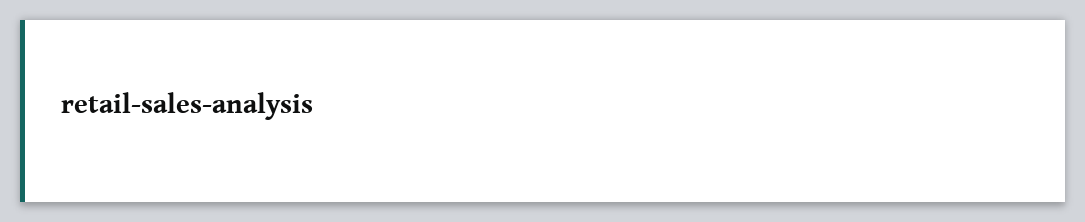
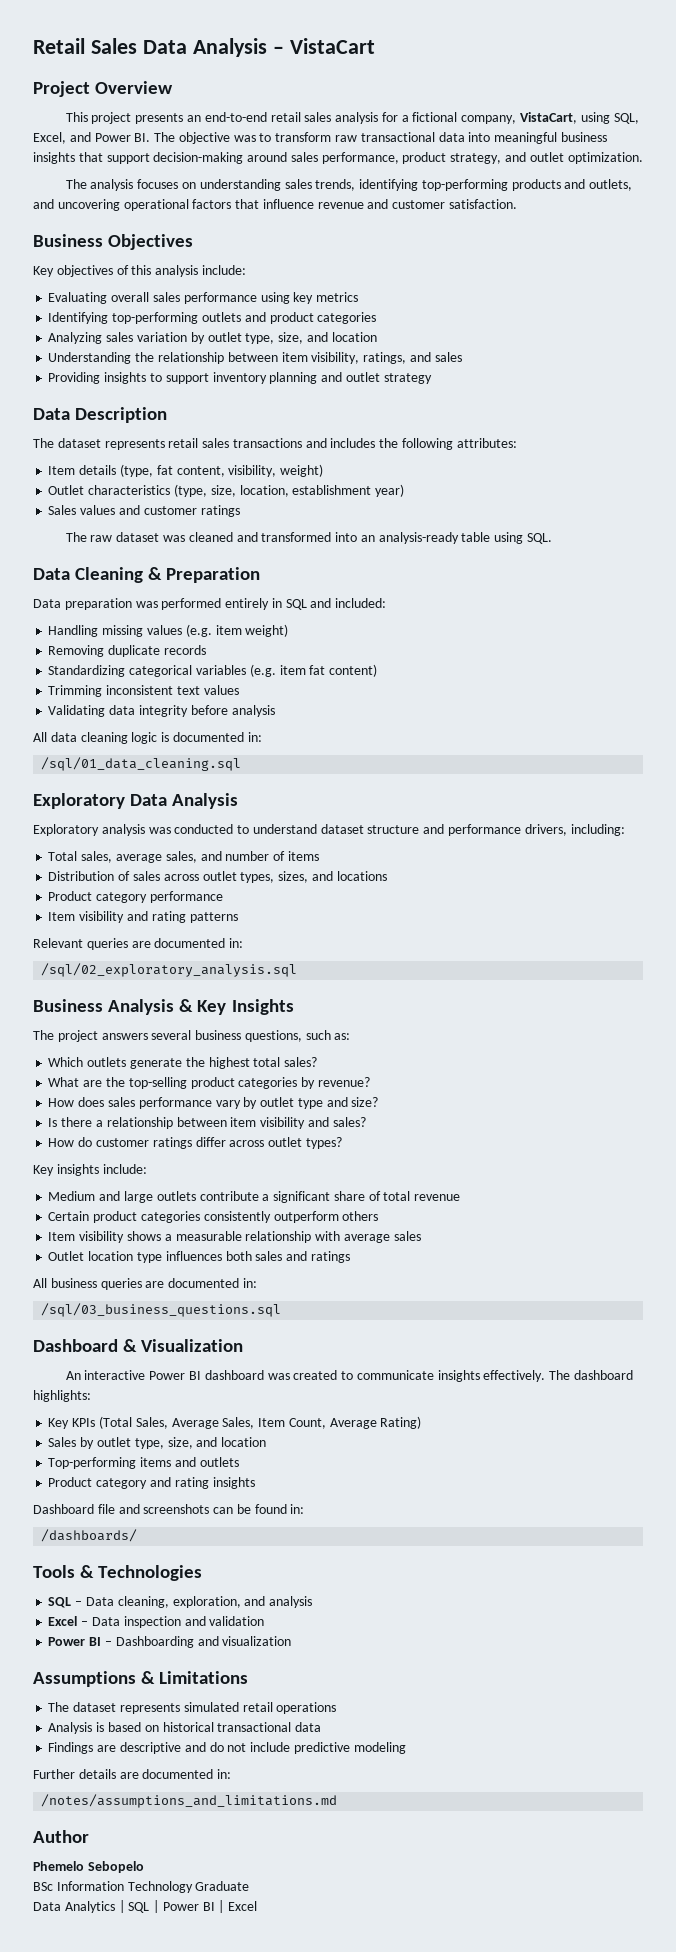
- retail-sales-analysis
+ Retail Sales Data Analysis – VistaCart
+ Project Overview
+ This project presents an end-to-end retail sales analysis for a fictional company, VistaCart, using SQL, Excel, and Power BI. The objective was to transform raw transactional data into meaningful business insights that support decision-making around sales performance, product strategy, and outlet optimization.
+ The analysis focuses on understanding sales trends, identifying top-performing products and outlets, and uncovering operational factors that influence revenue and customer satisfaction.
+ Business Objectives
+ Key objectives of this analysis include:
+ Evaluating overall sales performance using key metrics
+ Identifying top-performing outlets and product categories
+ Analyzing sales variation by outlet type, size, and location
+ Understanding the relationship between item visibility, ratings, and sales
+ Providing insights to support inventory planning and outlet strategy
+ Data Description
+ The dataset represents retail sales transactions and includes the following attributes:
+ Item details (type, fat content, visibility, weight)
+ Outlet characteristics (type, size, location, establishment year)
+ Sales values and customer ratings
+ The raw dataset was cleaned and transformed into an analysis-ready table using SQL.
+ Data Cleaning & Preparation
+ Data preparation was performed entirely in SQL and included:
+ Handling missing values (e.g. item weight)
+ Removing duplicate records
+ Standardizing categorical variables (e.g. item fat content)
+ Trimming inconsistent text values
+ Validating data integrity before analysis
+ All data cleaning logic is documented in:
+ /sql/01_data_cleaning.sql
+ Exploratory Data Analysis
+ Exploratory analysis was conducted to understand dataset structure and performance drivers, including:
+ Total sales, average sales, and number of items
+ Distribution of sales across outlet types, sizes, and locations
+ Product category performance
+ Item visibility and rating patterns
+ Relevant queries are documented in:
+ /sql/02_exploratory_analysis.sql
+ Business Analysis & Key Insights
+ The project answers several business questions, such as:
+ Which outlets generate the highest total sales?
+ What are the top-selling product categories by revenue?
+ How does sales performance vary by outlet type and size?
+ Is there a relationship between item visibility and sales?
+ How do customer ratings differ across outlet types?
+ Key insights include:
+ Medium and large outlets contribute a significant share of total revenue
+ Certain product categories consistently outperform others
+ Item visibility shows a measurable relationship with average sales
+ Outlet location type influences both sales and ratings
+ All business queries are documented in:
+ /sql/03_business_questions.sql
+ Dashboard & Visualization
+ An interactive Power BI dashboard was created to communicate insights effectively. The dashboard highlights:
+ Key KPIs (Total Sales, Average Sales, Item Count, Average Rating)
+ Sales by outlet type, size, and location
+ Top-performing items and outlets
+ Product category and rating insights
+ Dashboard file and screenshots can be found in:
+ /dashboards/
+ Tools & Technologies
+ SQL – Data cleaning, exploration, and analysis
+ Excel – Data inspection and validation
+ Power BI – Dashboarding and visualization
+ Assumptions & Limitations
+ The dataset represents simulated retail operations
+ Analysis is based on historical transactional data
+ Findings are descriptive and do not include predictive modeling
+ Further details are documented in:
+ /notes/assumptions_and_limitations.md
+ Author
+ Phemelo Sebopelo
+ BSc Information Technology Graduate
+ Data Analytics | SQL | Power BI | Excel

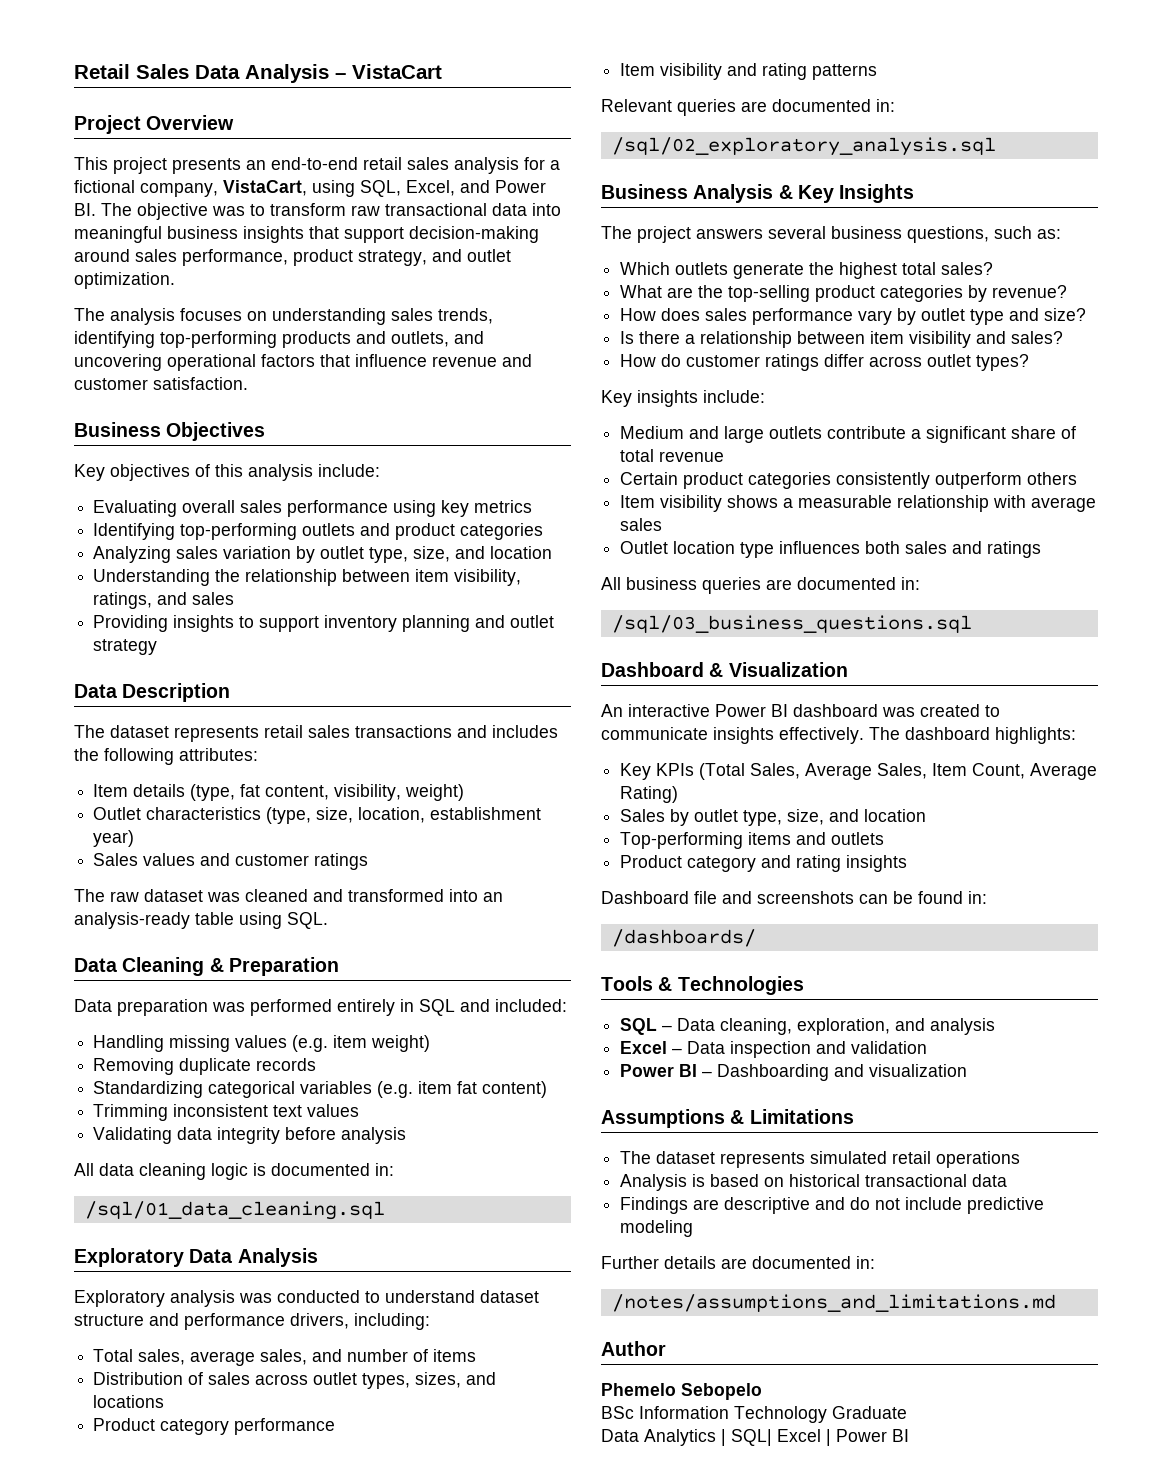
- Data Analytics | SQL | Power BI | Excel
+ Data Analytics | SQL| Excel | Power BI

